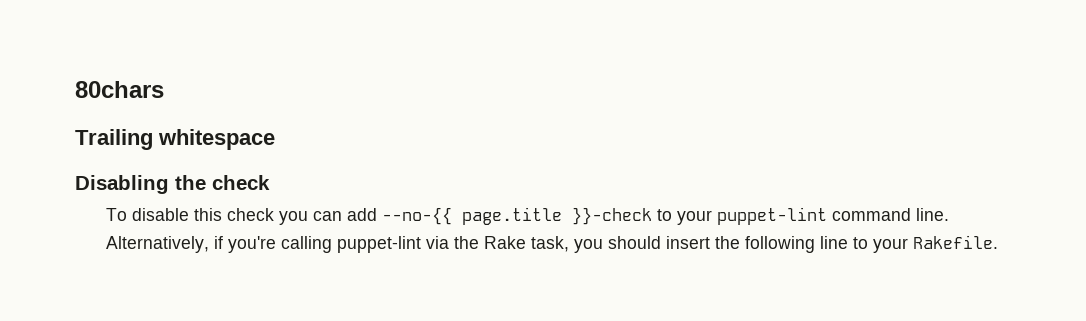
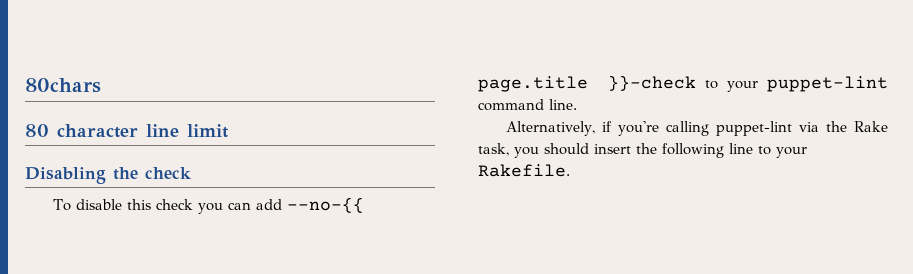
- Trailing whitespace
+ 80 character line limit

